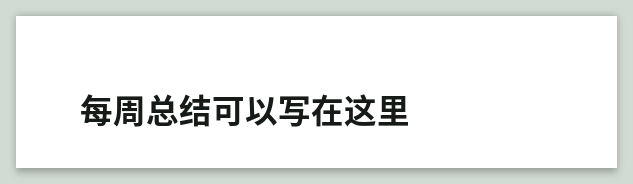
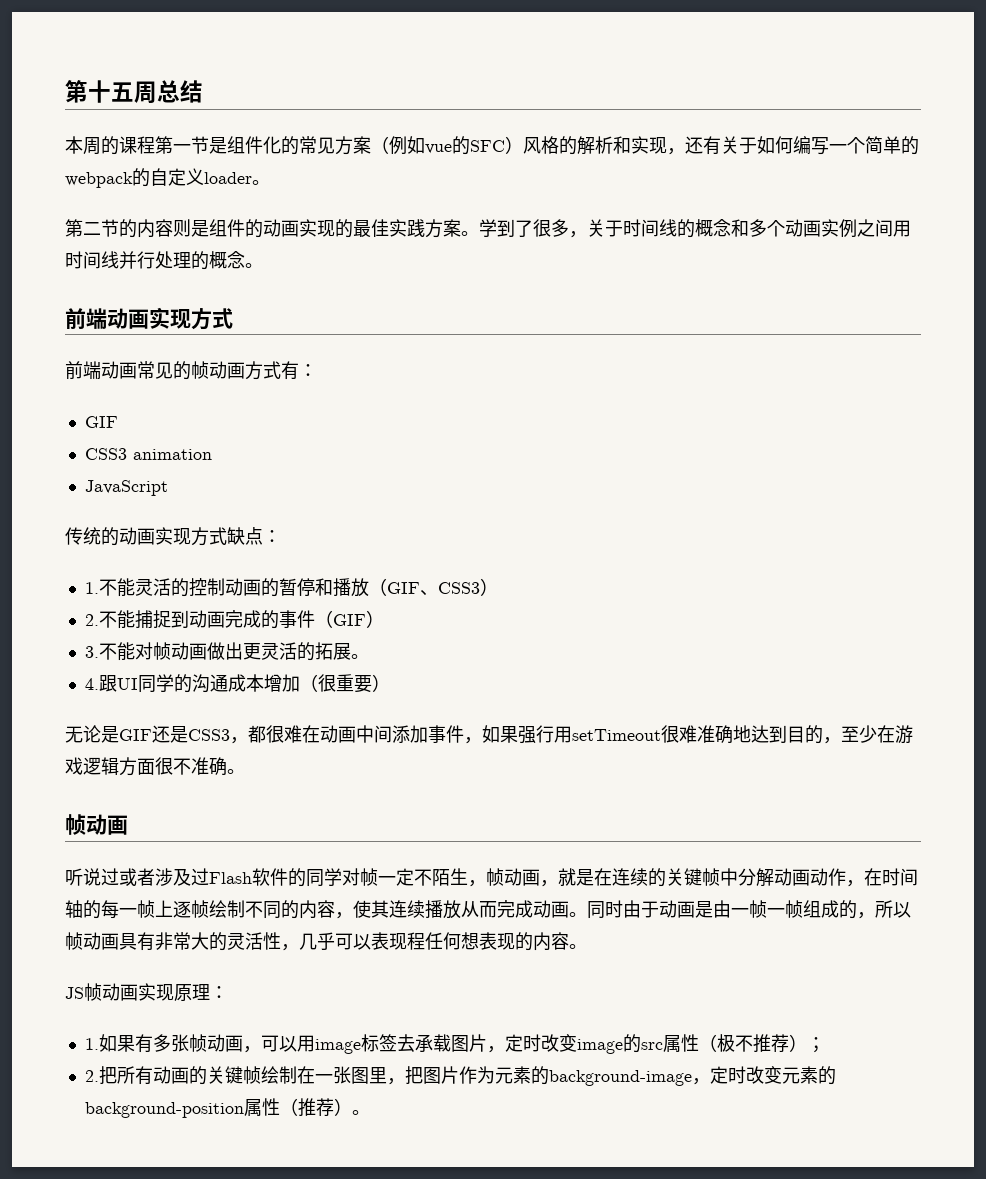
- 每周总结可以写在这里
+ 第十五周总结
+ 本周的课程第一节是组件化的常见方案（例如vue的SFC）风格的解析和实现，还有关于如何编写一个简单的webpack的自定义loader。
+ 第二节的内容则是组件的动画实现的最佳实践方案。学到了很多，关于时间线的概念和多个动画实例之间用时间线并行处理的概念。
+ 前端动画实现方式
+ 前端动画常见的帧动画方式有：
+ GIF
+ CSS3 animation
+ JavaScript
+ 传统的动画实现方式缺点：
+ 1.不能灵活的控制动画的暂停和播放（GIF、CSS3）
+ 2.不能捕捉到动画完成的事件（GIF）
+ 3.不能对帧动画做出更灵活的拓展。
+ 4.跟UI同学的沟通成本增加（很重要）
+ 无论是GIF还是CSS3，都很难在动画中间添加事件，如果强行用setTimeout很难准确地达到目的，至少在游戏逻辑方面很不准确。
+ 帧动画
+ 听说过或者涉及过Flash软件的同学对帧一定不陌生，帧动画，就是在连续的关键帧中分解动画动作，在时间轴的每一帧上逐帧绘制不同的内容，使其连续播放从而完成动画。同时由于动画是由一帧一帧组成的，所以帧动画具有非常大的灵活性，几乎可以表现程任何想表现的内容。
+ JS帧动画实现原理：
+ 1.如果有多张帧动画，可以用image标签去承载图片，定时改变image的src属性（极不推荐）；
+ 2.把所有动画的关键帧绘制在一张图里，把图片作为元素的background-image，定时改变元素的background-position属性（推荐）。

